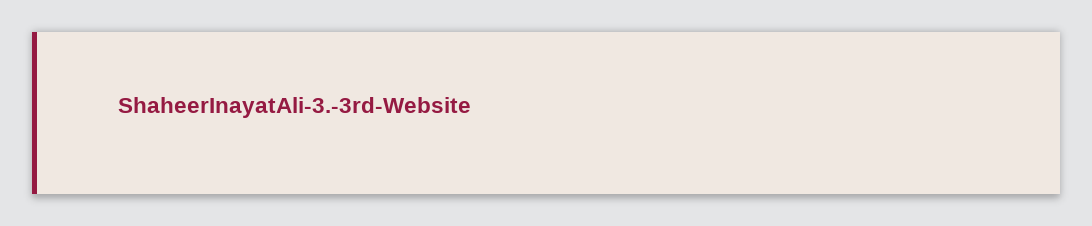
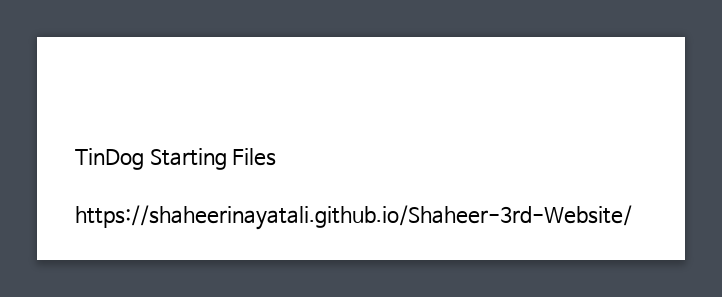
- ShaheerInayatAli-3.-3rd-Website
+ TinDog Starting Files
+ https://shaheerinayatali.github.io/Shaheer-3rd-Website/

